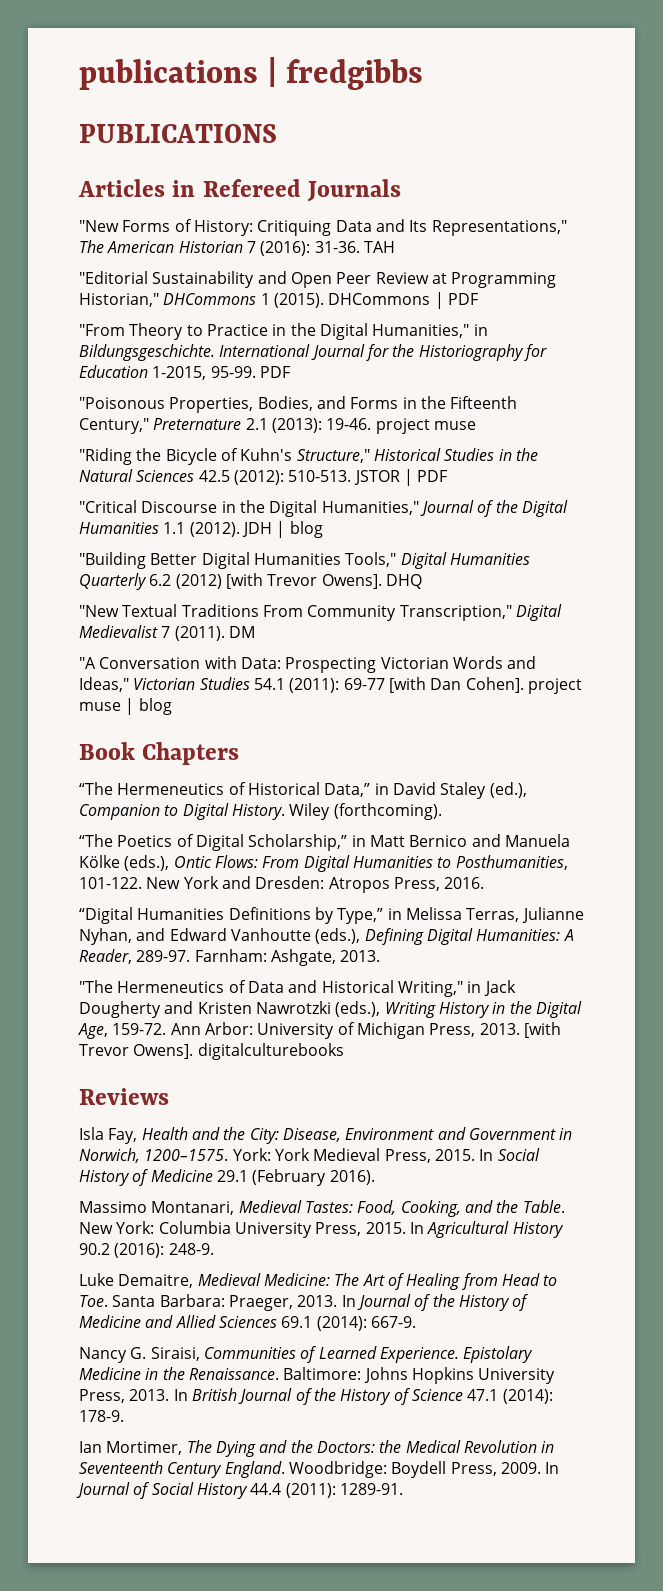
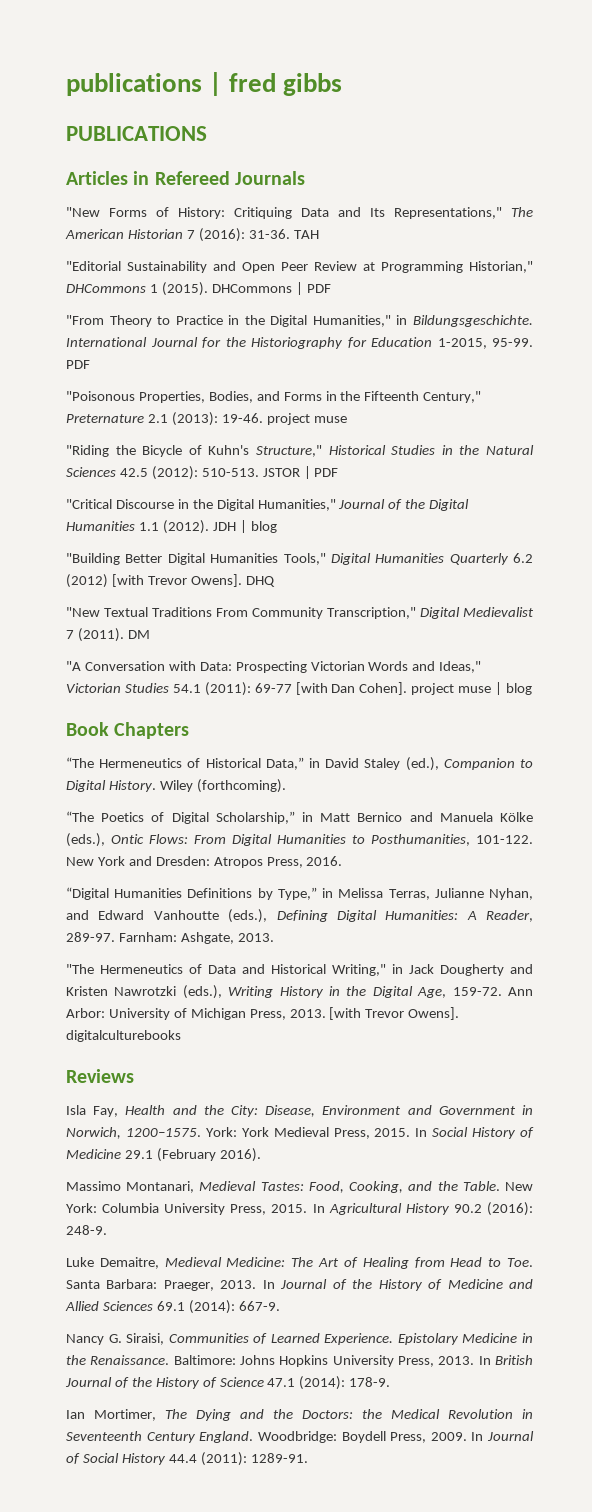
- publications | fredgibbs
+ publications | fred gibbs

